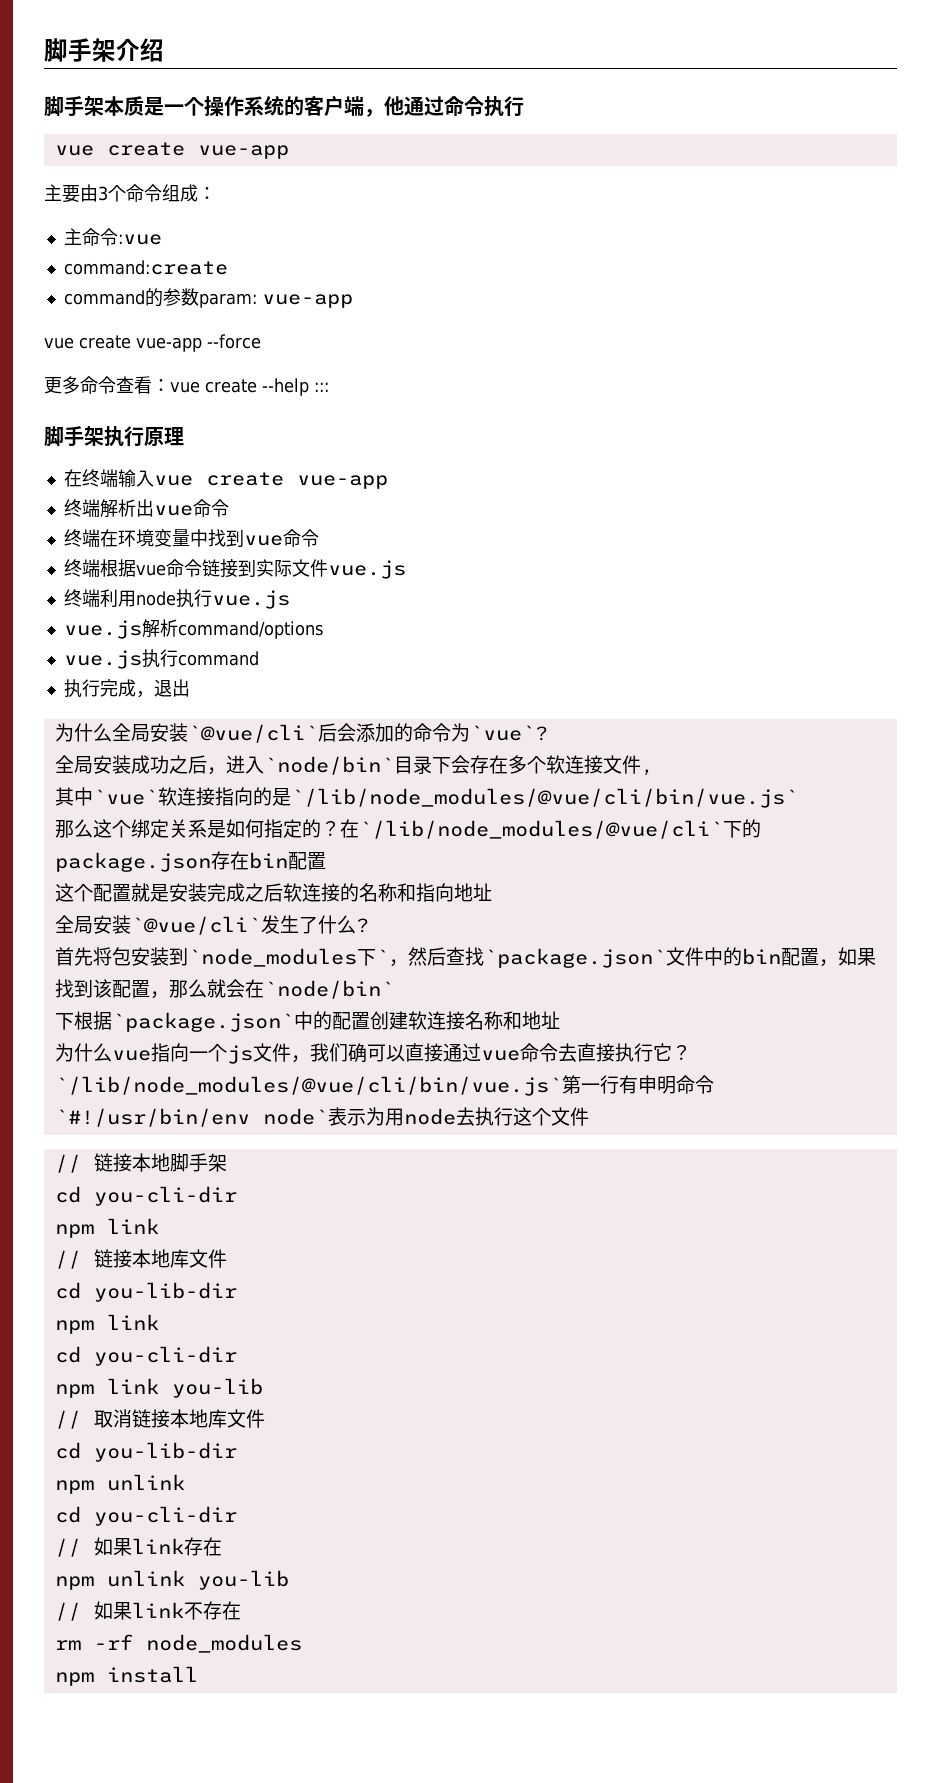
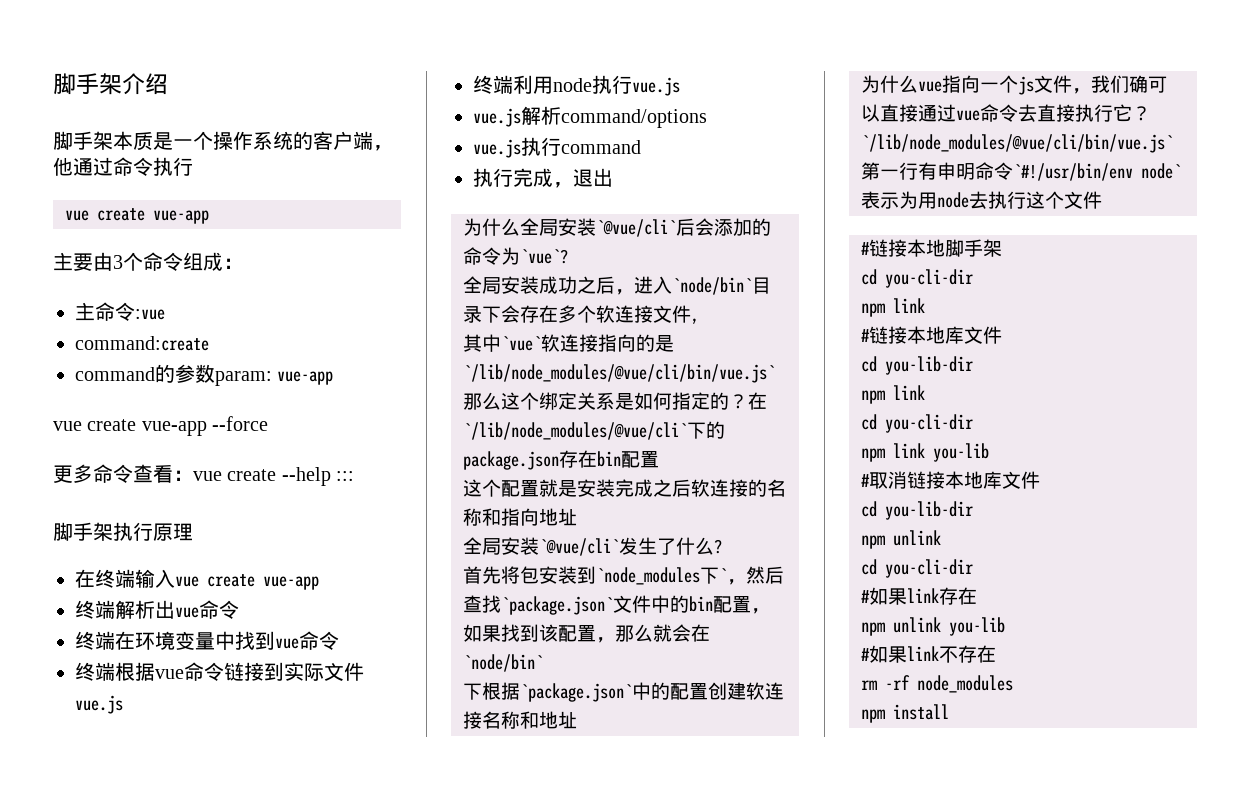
- // 链接本地脚手架
+ #链接本地脚手架
- // 链接本地库文件
+ #链接本地库文件
- // 取消链接本地库文件
+ #取消链接本地库文件
- // 如果link存在
+ #如果link存在
- // 如果link不存在
+ #如果link不存在

